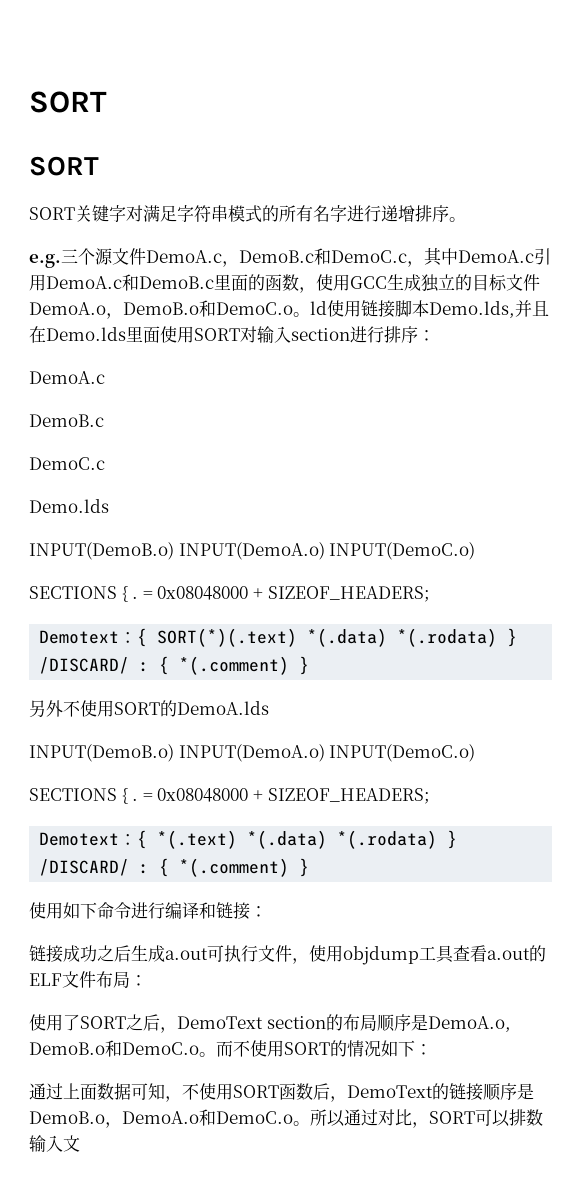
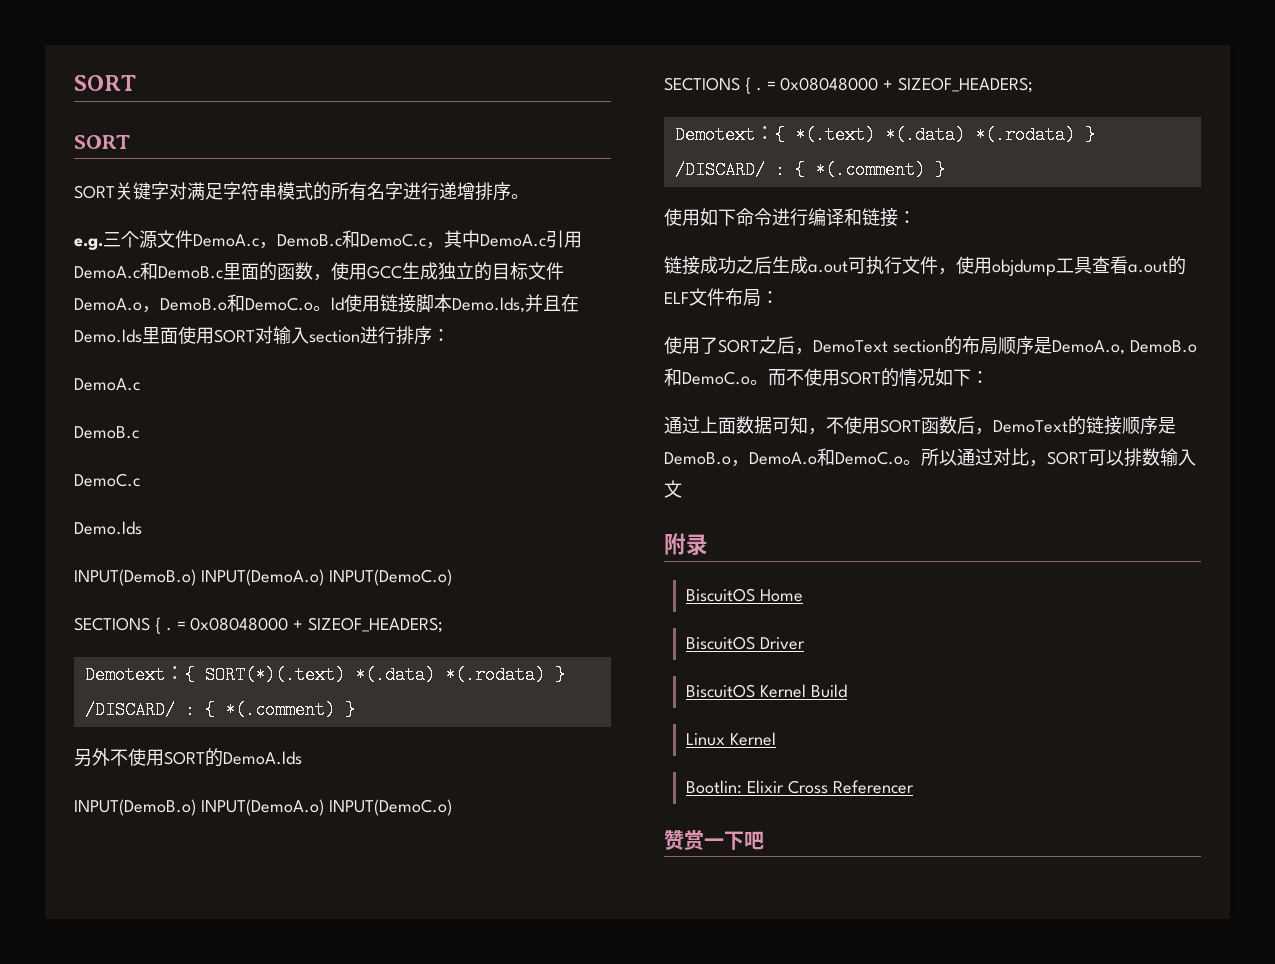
+ 附录
+ BiscuitOS Home
+ BiscuitOS Driver
+ BiscuitOS Kernel Build
+ Linux Kernel
+ Bootlin: Elixir Cross Referencer
+ 赞赏一下吧

